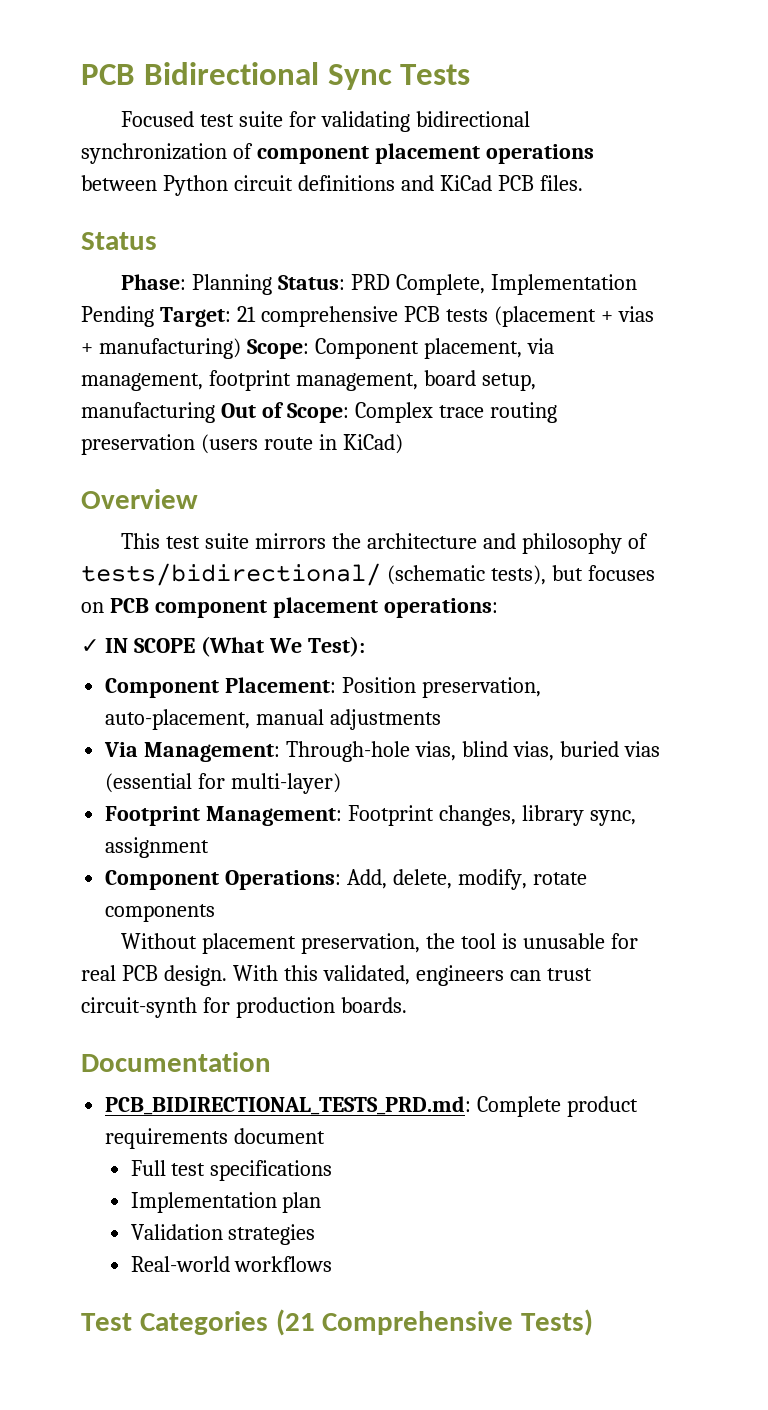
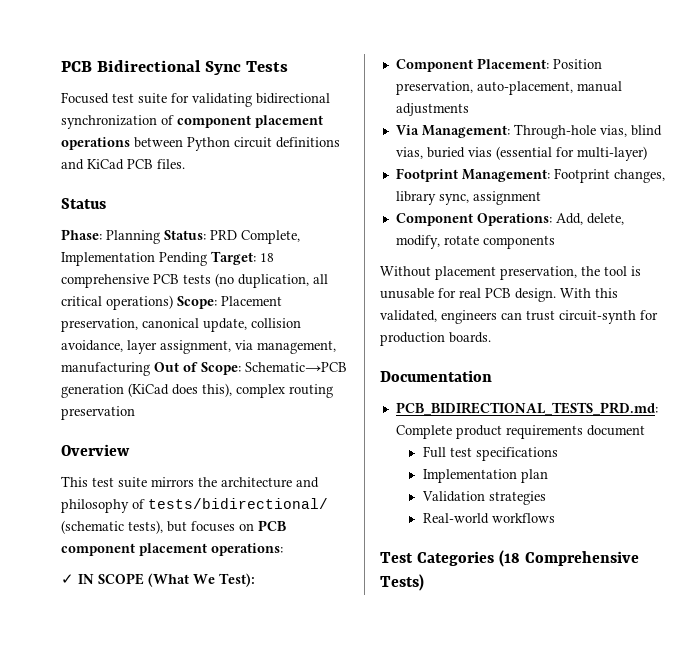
- Phase: Planning Status: PRD Complete, Implementation Pending Target: 21 comprehensive PCB tests (placement + vias + manufacturing) Scope: Component placement, via management, footprint management, board setup, manufacturing Out of Scope: Complex trace routing preservation (users route in KiCad)
+ Phase: Planning Status: PRD Complete, Implementation Pending Target: 18 comprehensive PCB tests (no duplication, all critical operations) Scope: Placement preservation, canonical update, collision avoidance, layer assignment, via management, manufacturing Out of Scope: Schematic→PCB generation (KiCad does this), complex routing preservation
- Test Categories (21 Comprehensive Tests)
+ Test Categories (18 Comprehensive Tests)

